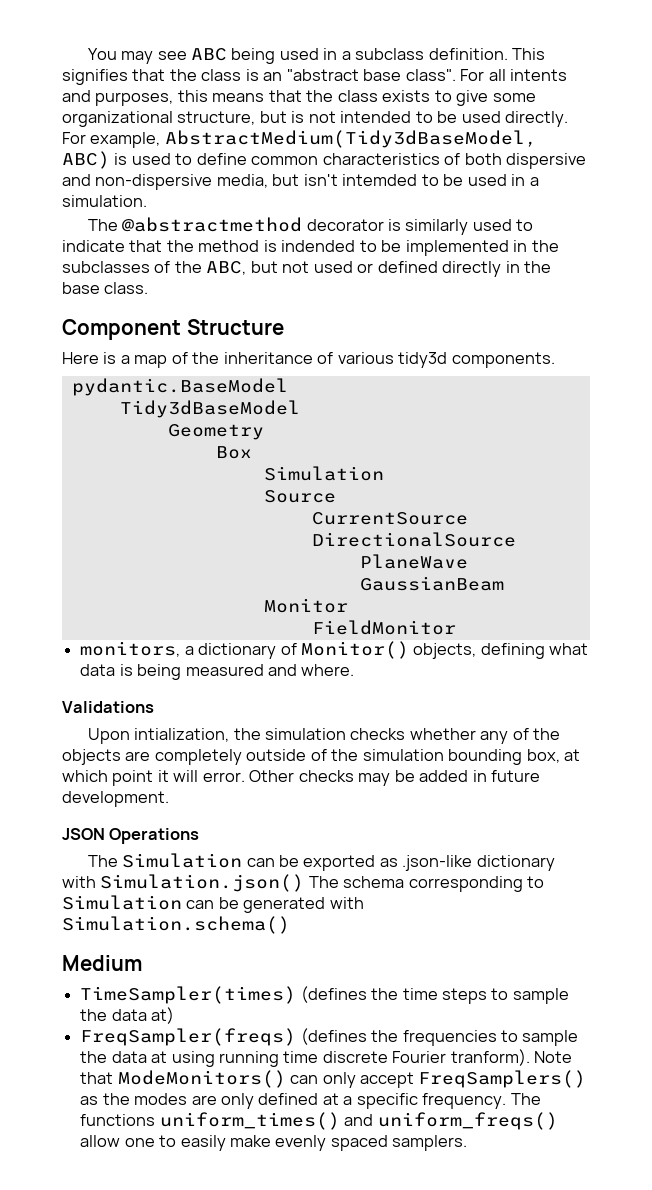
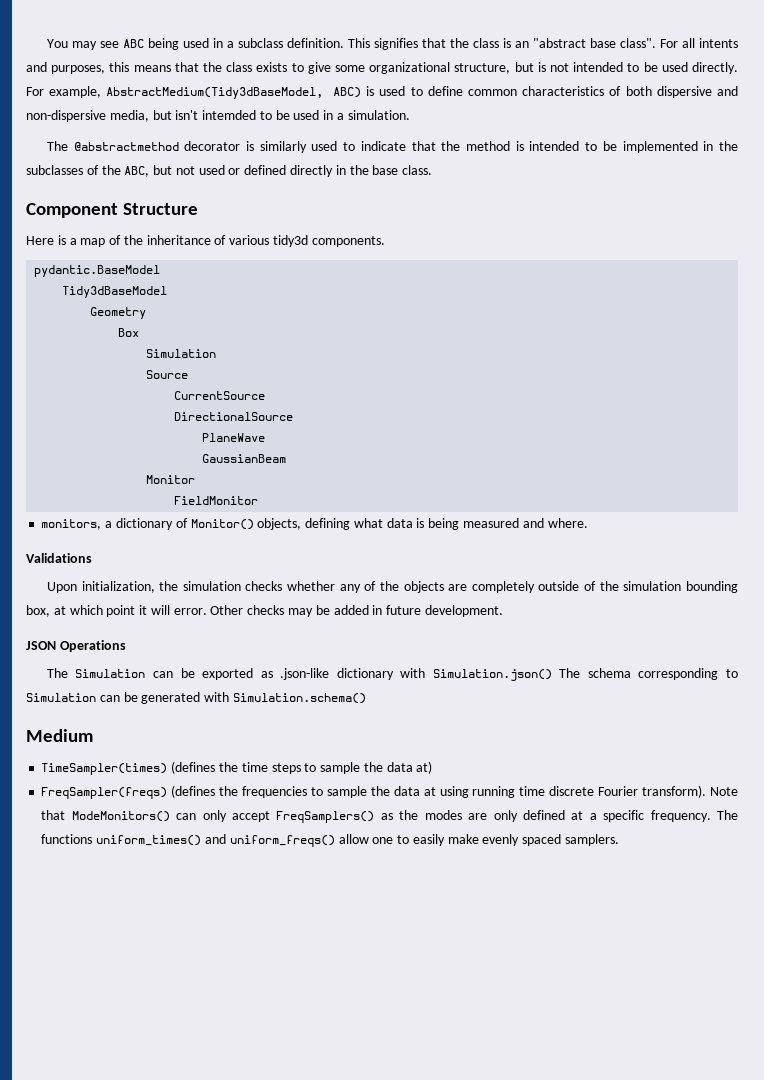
- The @abstractmethod decorator is similarly used to indicate that the method is indended to be implemented in the subclasses of the ABC, but not used or defined directly in the base class.
+ The @abstractmethod decorator is similarly used to indicate that the method is intended to be implemented in the subclasses of the ABC, but not used or defined directly in the base class.
- Upon intialization, the simulation checks whether any of the objects are completely outside of the simulation bounding box, at which point it will error.
+ Upon initialization, the simulation checks whether any of the objects are completely outside of the simulation bounding box, at which point it will error.
- FreqSampler(freqs) (defines the frequencies to sample the data at using running time discrete Fourier tranform).
+ FreqSampler(freqs) (defines the frequencies to sample the data at using running time discrete Fourier transform).

